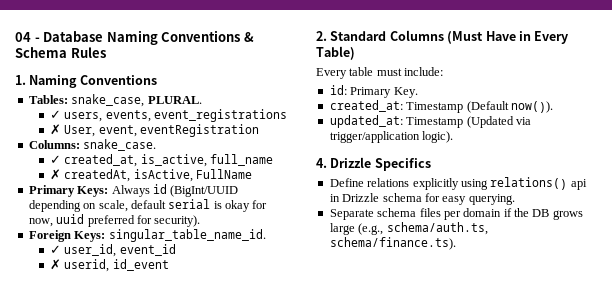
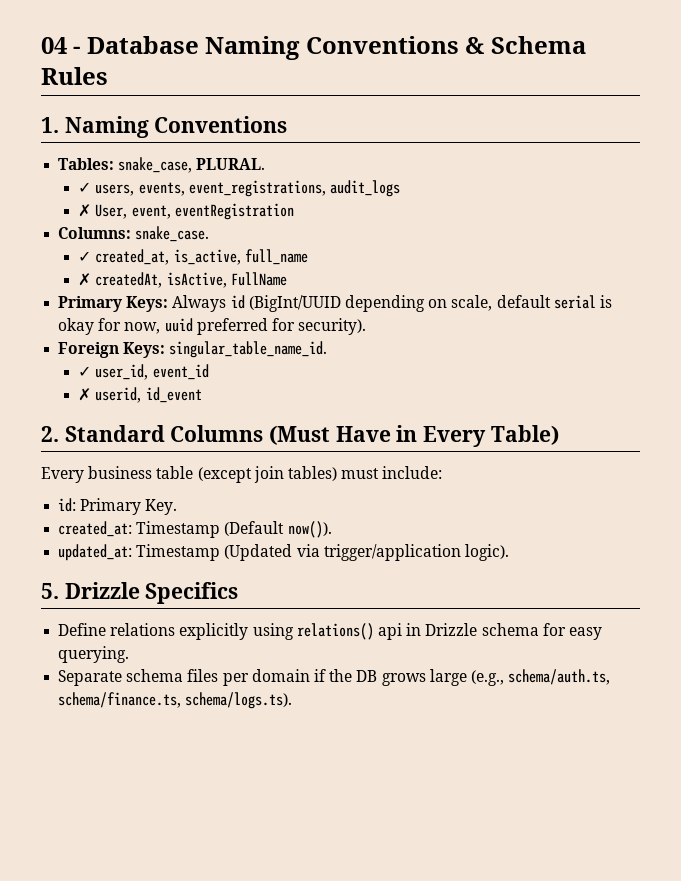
- ✓ users, events, event_registrations
+ ✓ users, events, event_registrations, audit_logs
- Every table must include:
+ Every business table (except join tables) must include:
- 4. Drizzle Specifics
+ 5. Drizzle Specifics
- Separate schema files per domain if the DB grows large (e.g., schema/auth.ts, schema/finance.ts).
+ Separate schema files per domain if the DB grows large (e.g., schema/auth.ts, schema/finance.ts, schema/logs.ts).

